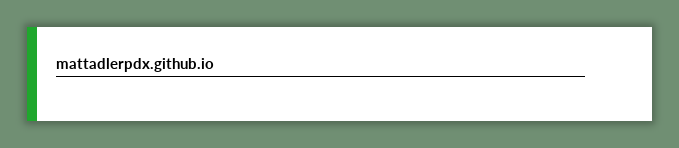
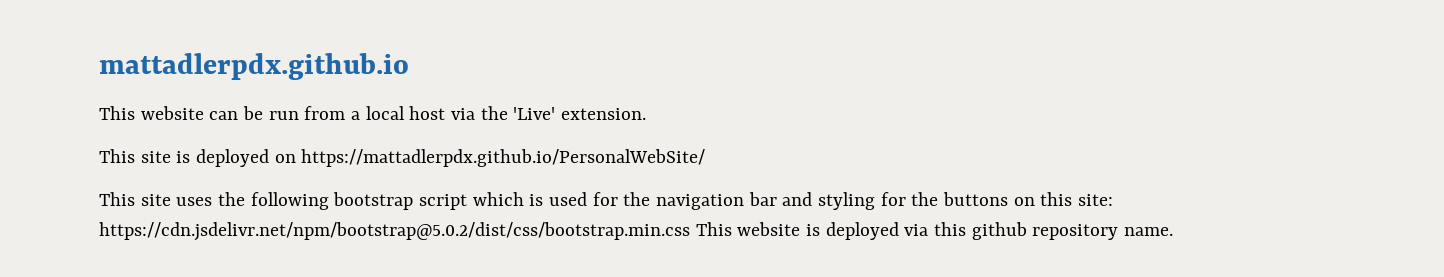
+ This website can be run from a local host via the 'Live' extension.
+ This site is deployed on https://mattadlerpdx.github.io/PersonalWebSite/
+ This site uses the following bootstrap script which is used for the navigation bar and styling for the buttons on this site: https://cdn.jsdelivr.net/npm/bootstrap@5.0.2/dist/css/bootstrap.min.css This website is deployed via this github repository name.

